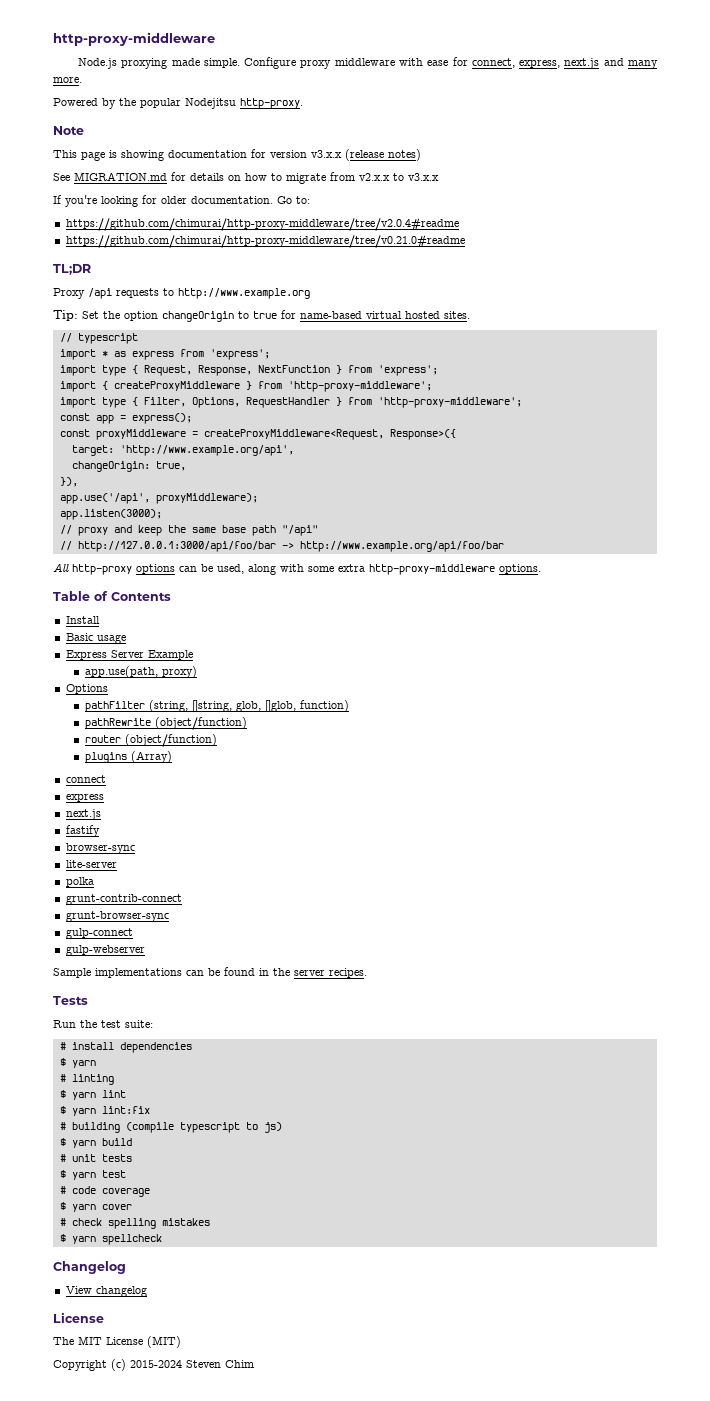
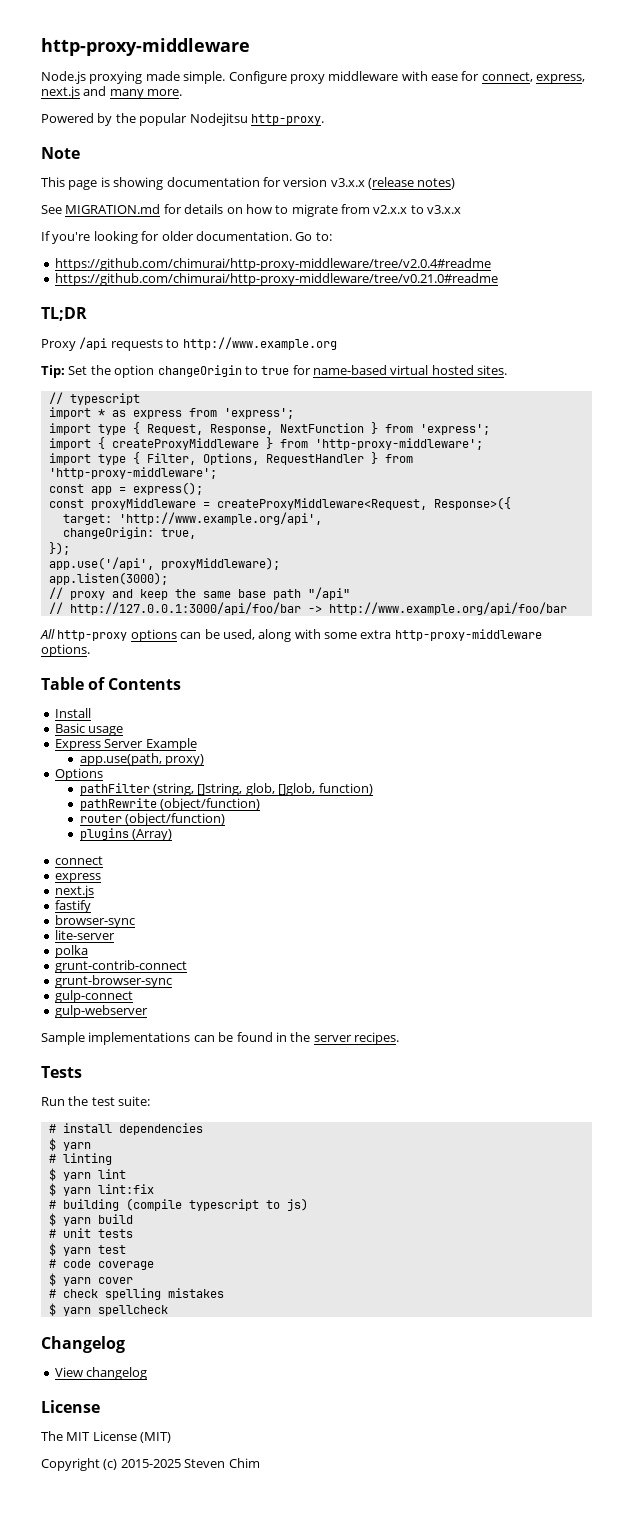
- }),
+ });
- Copyright (c) 2015-2024 Steven Chim
+ Copyright (c) 2015-2025 Steven Chim

